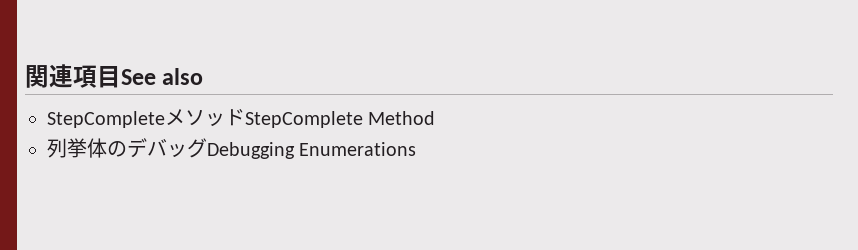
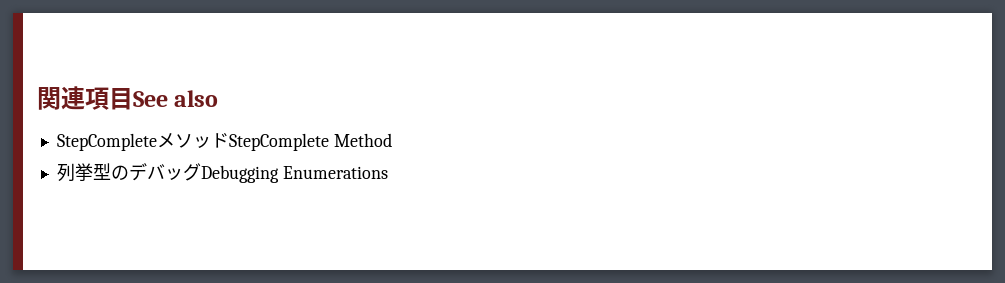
- 列挙体のデバッグDebugging Enumerations
+ 列挙型のデバッグDebugging Enumerations

